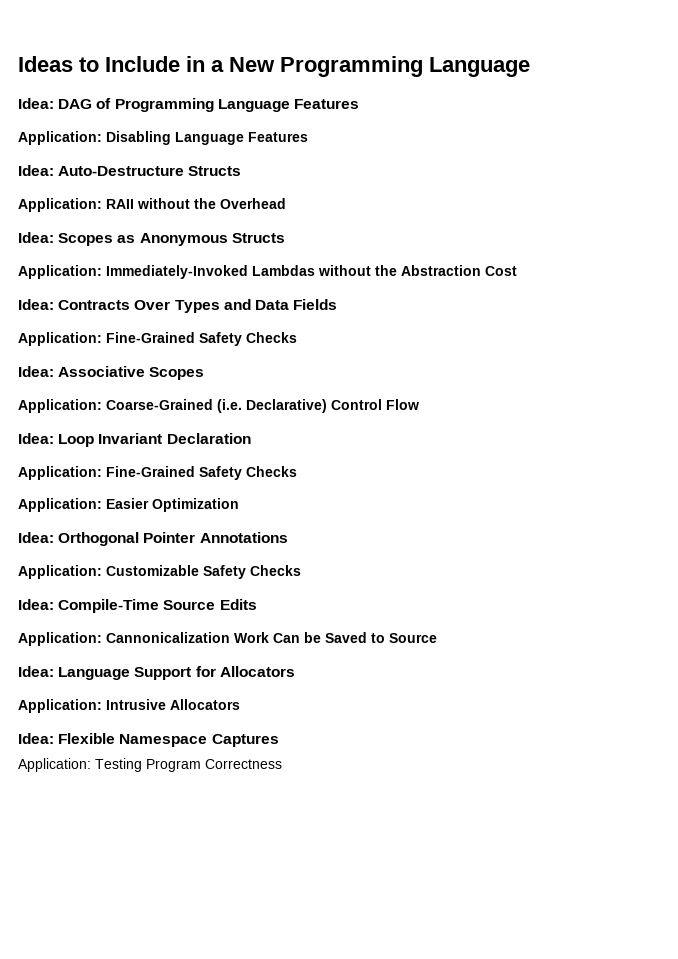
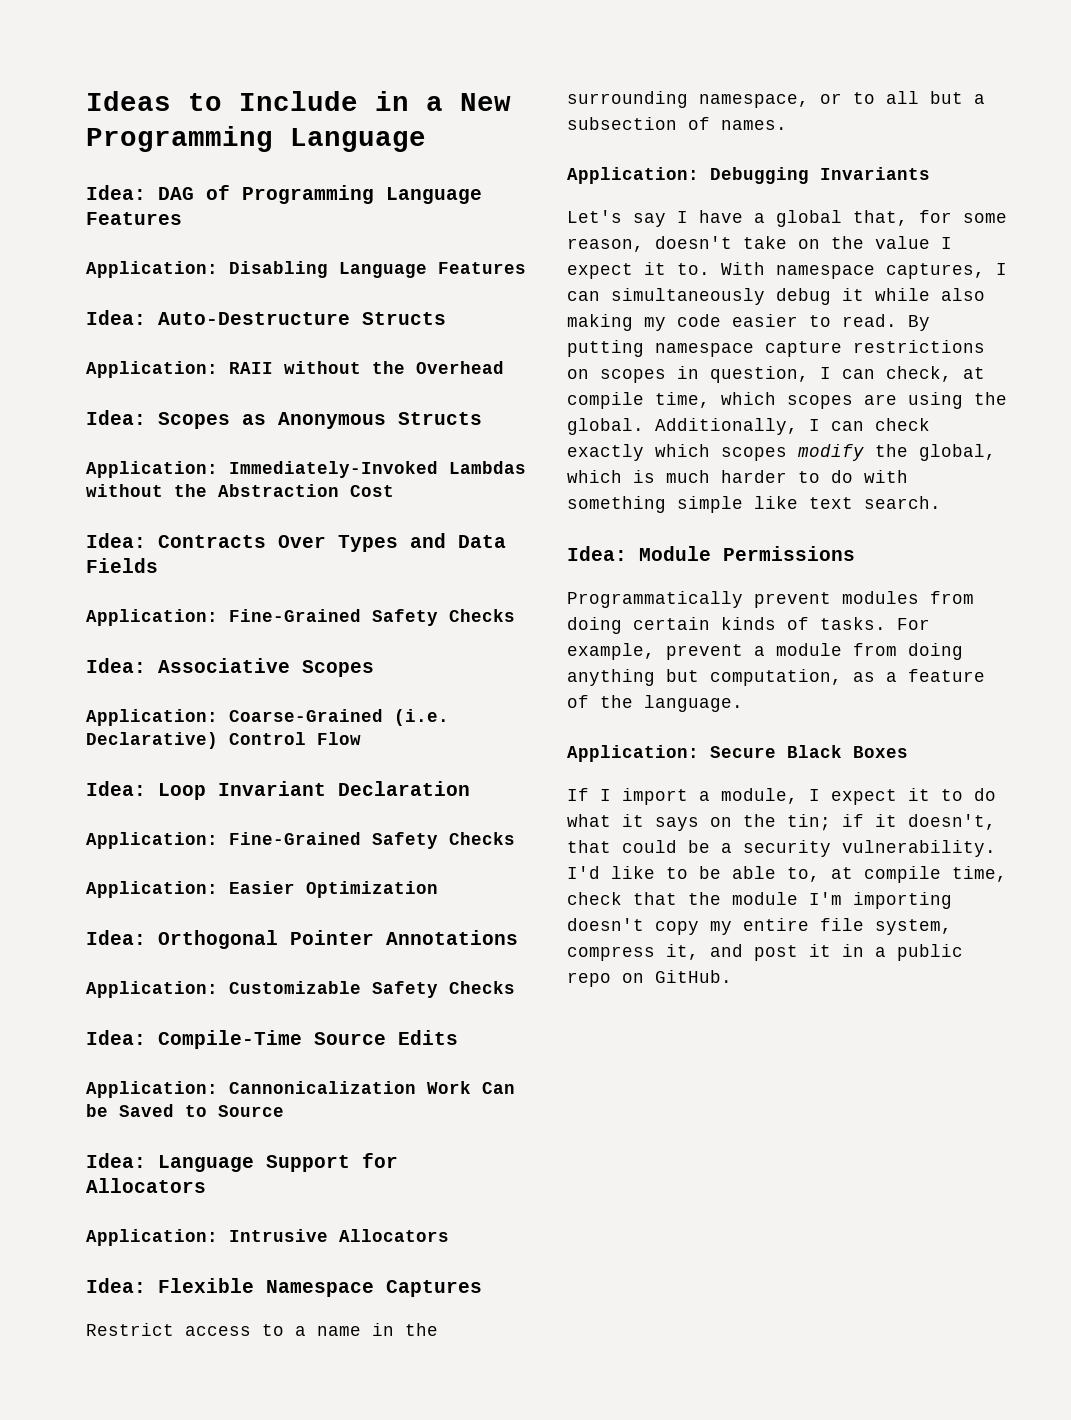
- Application: Testing Program Correctness
+ Restrict access to a name in the surrounding namespace, or to all but a subsection of names.
+ Application: Debugging Invariants
+ Let's say I have a global that, for some reason, doesn't take on the value I expect it to. With namespace captures, I can simultaneously debug it while also making my code easier to read. By putting namespace capture restrictions on scopes in question, I can check, at compile time, which scopes are using the global. Additionally, I can check exactly which scopes modify the global, which is much harder to do with something simple like text search.
+ Idea: Module Permissions
+ Programmatically prevent modules from doing certain kinds of tasks. For example, prevent a module from doing anything but computation, as a feature of the language.
+ Application: Secure Black Boxes
+ If I import a module, I expect it to do what it says on the tin; if it doesn't, that could be a security vulnerability. I'd like to be able to, at compile time, check that the module I'm importing doesn't copy my entire file system, compress it, and post it in a public repo on GitHub.

